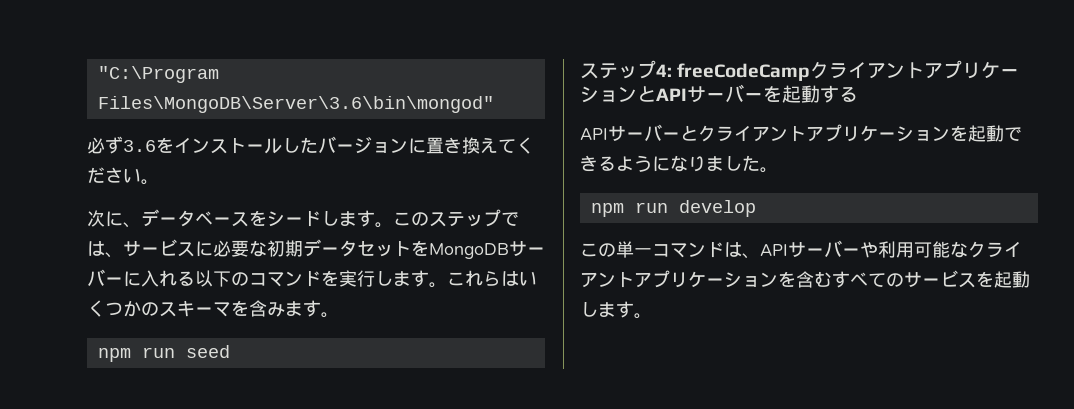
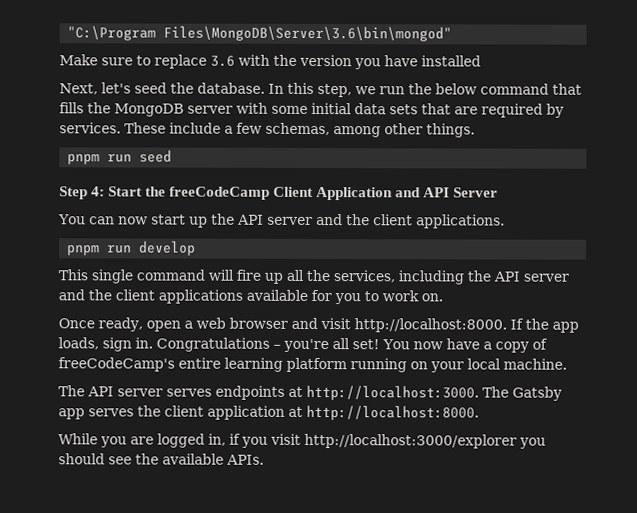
- 必ず3.6をインストールしたバージョンに置き換えてください。
- 次に、データベースをシードします。このステップでは、サービスに必要な初期データセットをMongoDBサーバーに入れる以下のコマンドを実行します。これらはいくつかのスキーマを含みます。
- npm run seed
- ステップ4: freeCodeCampクライアントアプリケーションとAPIサーバーを起動する
- APIサーバーとクライアントアプリケーションを起動できるようになりました。
- npm run develop
- この単一コマンドは、APIサーバーや利用可能なクライアントアプリケーションを含むすべてのサービスを起動します。
+ Make sure to replace 3.6 with the version you have installed
+ Next, let's seed the database. In this step, we run the below command that fills the MongoDB server with some initial data sets that are required by services. These include a few schemas, among other things.
+ pnpm run seed
+ Step 4: Start the freeCodeCamp Client Application and API Server
+ You can now start up the API server and the client applications.
+ pnpm run develop
+ This single command will fire up all the services, including the API server and the client applications available for you to work on.
+ Once ready, open a web browser and visit http://localhost:8000. If the app loads, sign in. Congratulations – you're all set! You now have a copy of freeCodeCamp's entire learning platform running on your local machine.
+ The API server serves endpoints at http://localhost:3000. The Gatsby app serves the client application at http://localhost:8000.
+ While you are logged in, if you visit http://localhost:3000/explorer you should see the available APIs.

